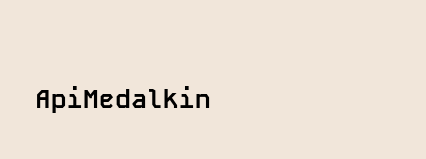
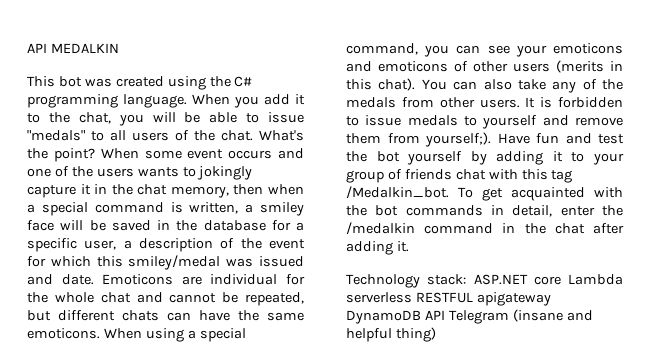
- ApiMedalkin
+ API MEDALKIN
+ This bot was created using the C# programming language. When you add it to the chat, you will be able to issue "medals" to all users of the chat. What's the point? When some event occurs and one of the users wants to jokingly capture it in the chat memory, then when a special command is written, a smiley face will be saved in the database for a specific user, a description of the event for which this smiley/medal was issued and date. Emoticons are individual for the whole chat and cannot be repeated, but different chats can have the same emoticons. When using a special command, you can see your emoticons and emoticons of other users (merits in this chat). You can also take any of the medals from other users. It is forbidden to issue medals to yourself and remove them from yourself;). Have fun and test the bot yourself by adding it to your group of friends chat with this tag /Medalkin_bot. To get acquainted with the bot commands in detail, enter the /medalkin command in the chat after adding it.
+ Technology stack: ASP.NET core Lambda serverless RESTFUL apigateway DynamoDB API Telegram (insane and helpful thing)

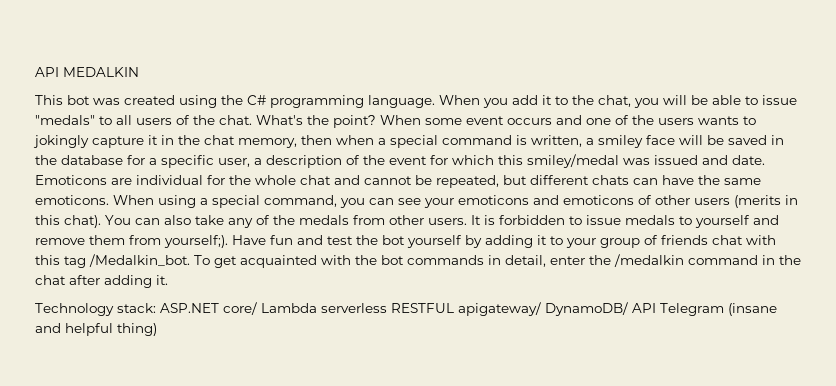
- Technology stack: ASP.NET core Lambda serverless RESTFUL apigateway DynamoDB API Telegram (insane and helpful thing)
+ Technology stack: ASP.NET core/ Lambda serverless RESTFUL apigateway/ DynamoDB/ API Telegram (insane and helpful thing)

